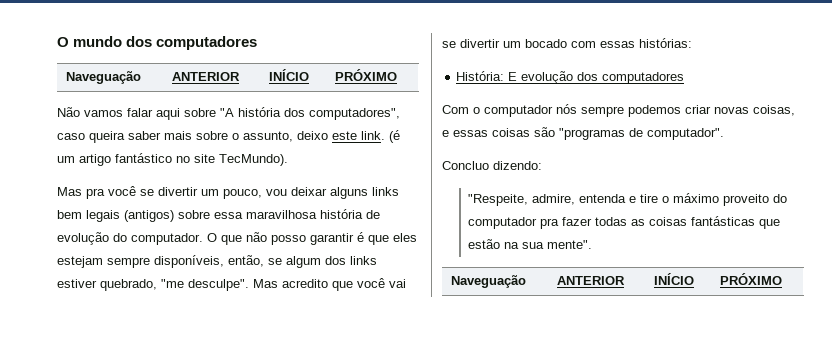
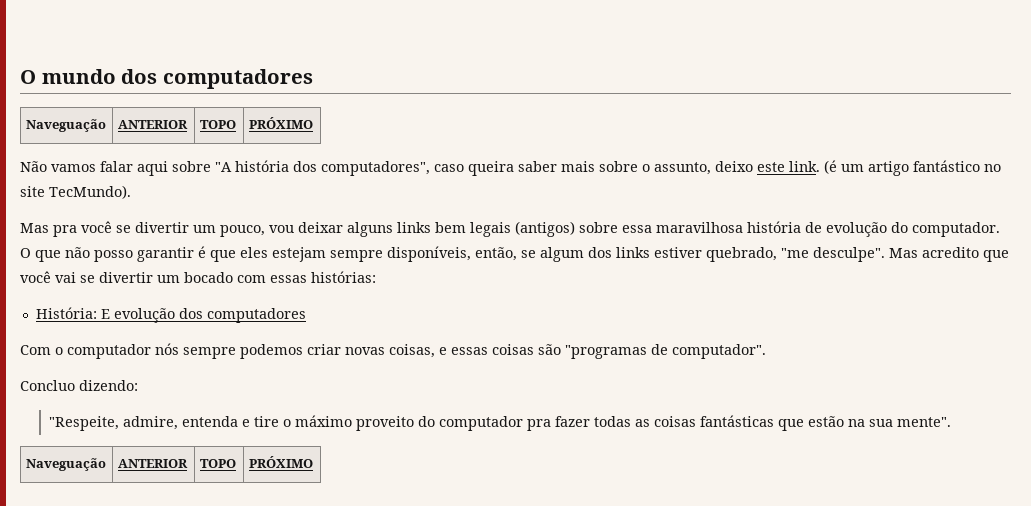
  O mundo dos computadores
- Naveguação | ANTERIOR | INÍCIO | PRÓXIMO
+ Naveguação | ANTERIOR | TOPO | PRÓXIMO
  "Respeite, admire, entenda e tire o máximo proveito do computador pra fazer todas as coisas fantásticas que estão na sua mente".
- Naveguação | ANTERIOR | INÍCIO | PRÓXIMO
+ Naveguação | ANTERIOR | TOPO | PRÓXIMO

